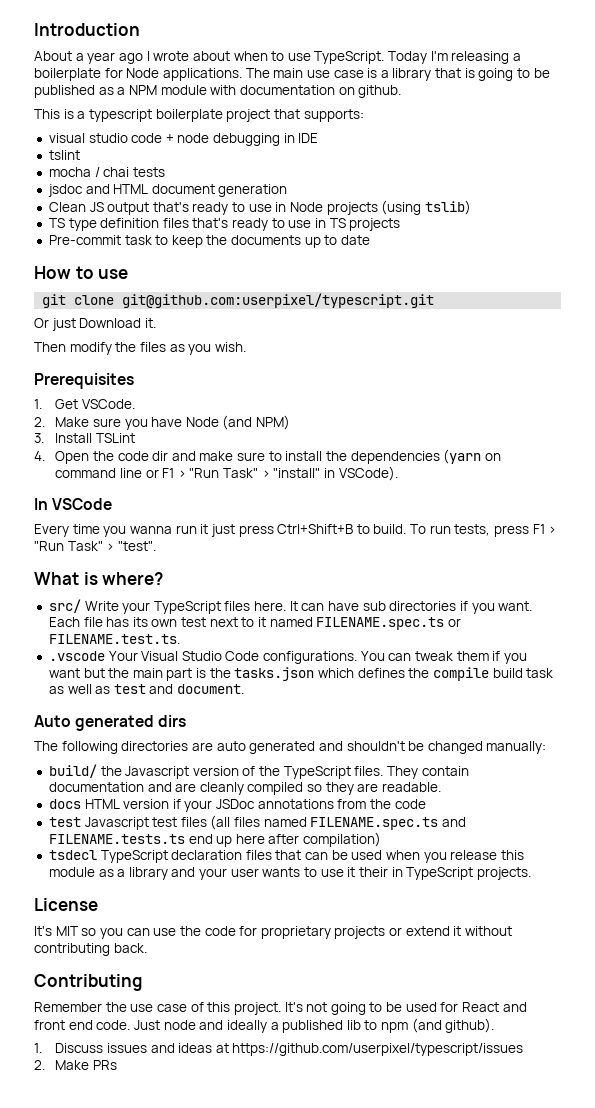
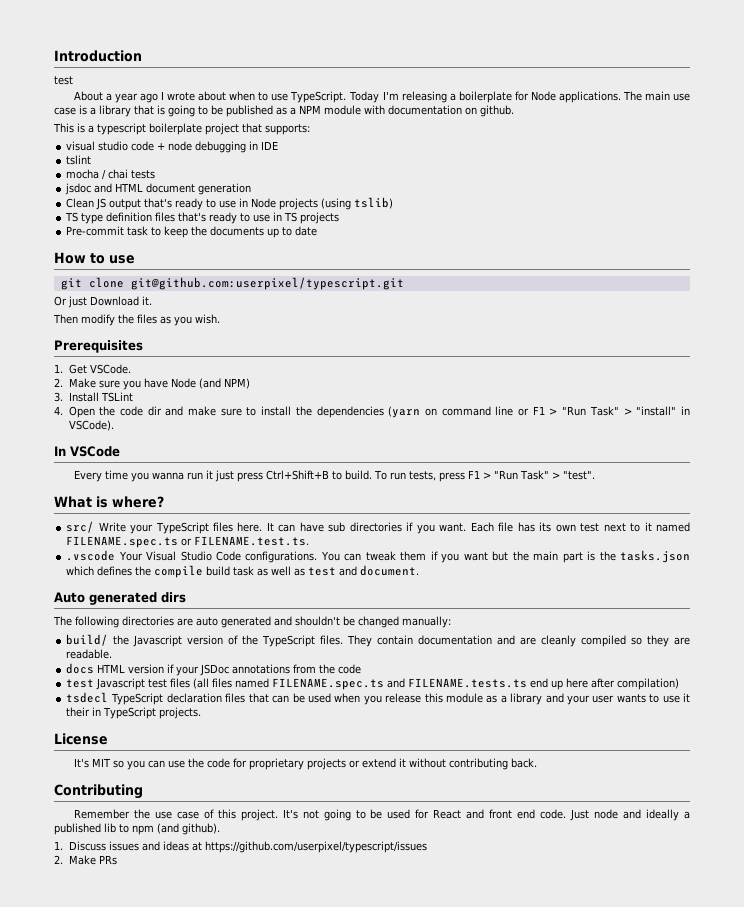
  Introduction
+ test

